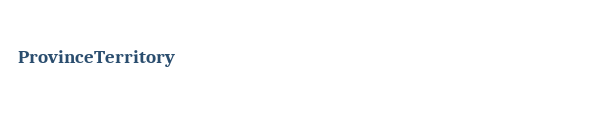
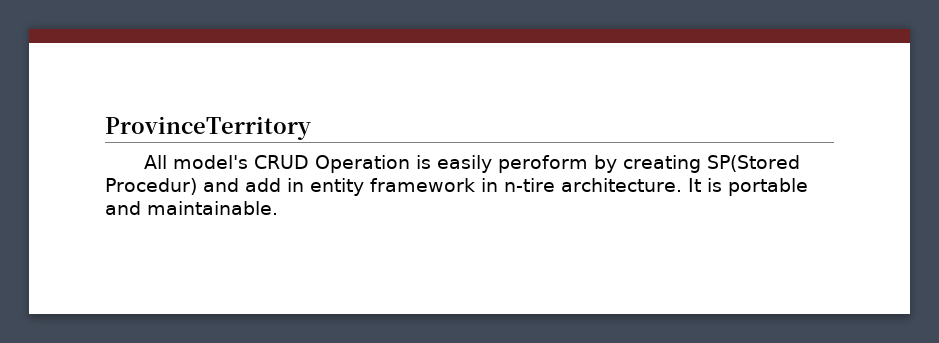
+ All model's CRUD Operation is easily peroform by creating SP(Stored Procedur) and add in entity framework in n-tire architecture. It is portable and maintainable.

